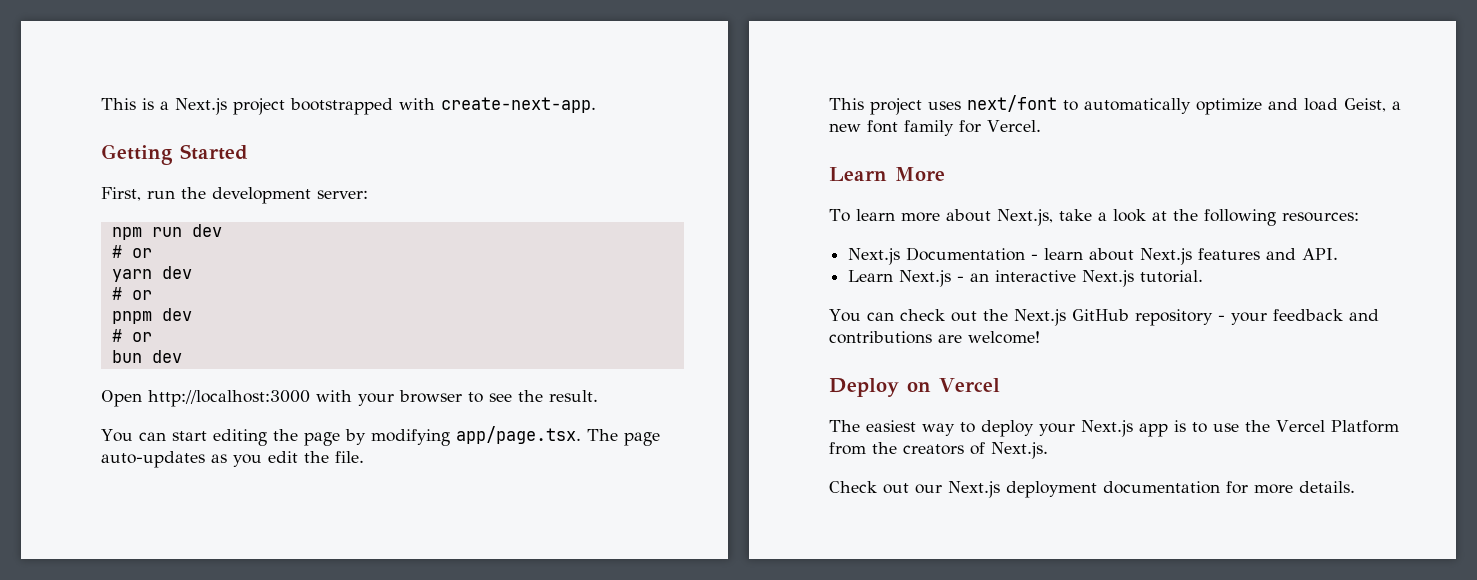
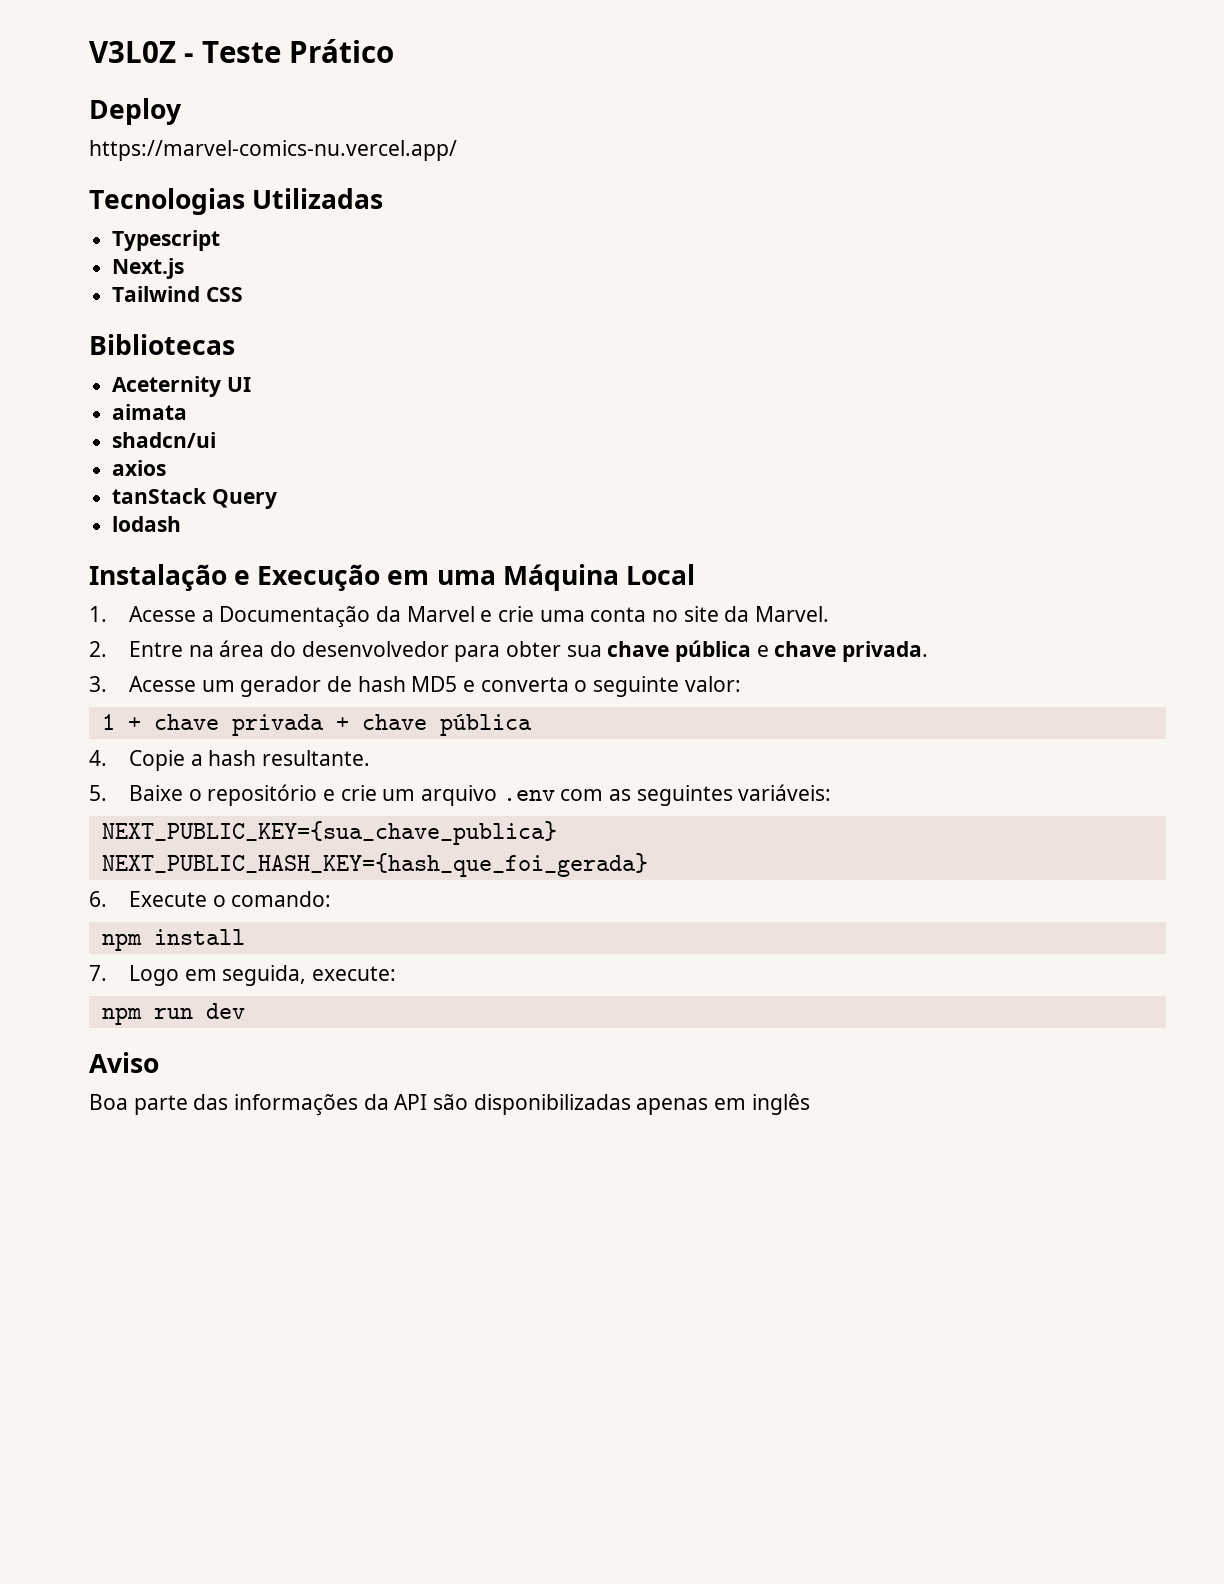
- This is a Next.js project bootstrapped with create-next-app.
- Getting Started
- First, run the development server:
+ V3L0Z - Teste Prático
+ Deploy
+ https://marvel-comics-nu.vercel.app/
+ Tecnologias Utilizadas
+ Typescript
+ Next.js
+ Tailwind CSS
+ Bibliotecas
+ Aceternity UI
+ aimata
+ shadcn/ui
+ axios
+ tanStack Query
+ lodash
+ Instalação e Execução em uma Máquina Local
+ 1. Acesse a Documentação da Marvel e crie uma conta no site da Marvel.
+ 2. Entre na área do desenvolvedor para obter sua chave pública e chave privada.
+ 3. Acesse um gerador de hash MD5 e converta o seguinte valor:
+ 1 + chave privada + chave pública
+ 4. Copie a hash resultante.
+ 5. Baixe o repositório e crie um arquivo .env com as seguintes variáveis:
+ NEXT_PUBLIC_KEY={sua_chave_publica}
+ NEXT_PUBLIC_HASH_KEY={hash_que_foi_gerada}
+ 6. Execute o comando:
+ npm install
+ 7. Logo em seguida, execute:
  npm run dev
- # or
- yarn dev
- # or
- pnpm dev
- # or
- bun dev
- Open http://localhost:3000 with your browser to see the result.
- You can start editing the page by modifying app/page.tsx. The page auto-updates as you edit the file.
- This project uses next/font to automatically optimize and load Geist, a new font family for Vercel.
- Learn More
- To learn more about Next.js, take a look at the following resources:
- Next.js Documentation - learn about Next.js features and API.
- Learn Next.js - an interactive Next.js tutorial.
- You can check out the Next.js GitHub repository - your feedback and contributions are welcome!
- Deploy on Vercel
- The easiest way to deploy your Next.js app is to use the Vercel Platform from the creators of Next.js.
- Check out our Next.js deployment documentation for more details.
+ Aviso
+ Boa parte das informações da API são disponibilizadas apenas em inglês

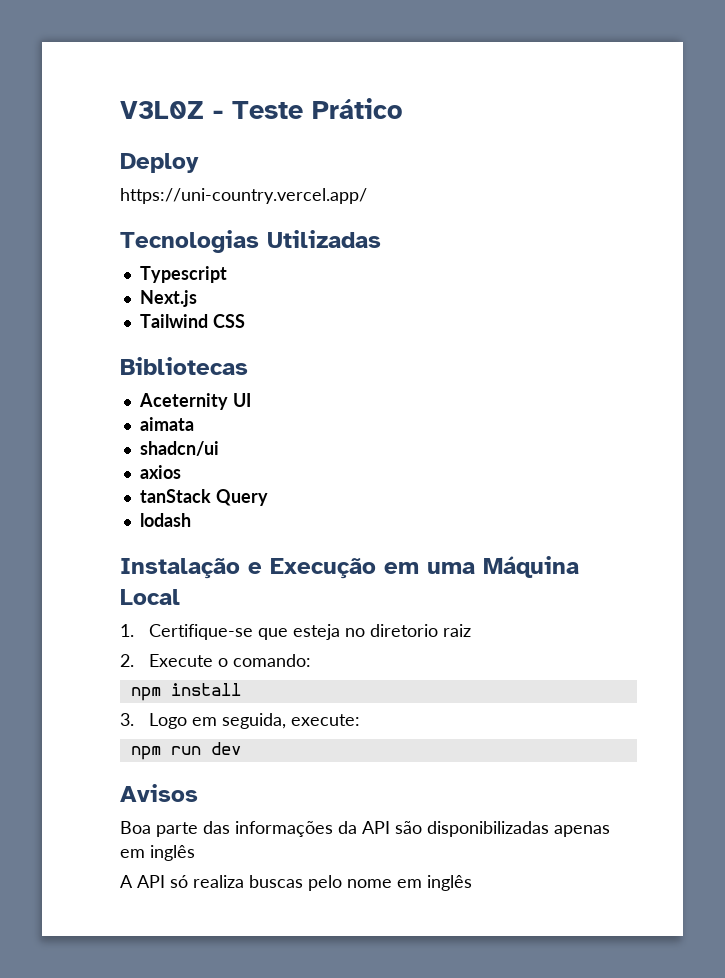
- https://marvel-comics-nu.vercel.app/
+ https://uni-country.vercel.app/
- 1. Acesse a Documentação da Marvel e crie uma conta no site da Marvel.
- 2. Entre na área do desenvolvedor para obter sua chave pública e chave privada.
- 3. Acesse um gerador de hash MD5 e converta o seguinte valor:
- 1 + chave privada + chave pública
- 4. Copie a hash resultante.
- 5. Baixe o repositório e crie um arquivo .env com as seguintes variáveis:
- NEXT_PUBLIC_KEY={sua_chave_publica}
- NEXT_PUBLIC_HASH_KEY={hash_que_foi_gerada}
- 6. Execute o comando:
+ 1. Certifique-se que esteja no diretorio raiz
+ 2. Execute o comando:
- 7. Logo em seguida, execute:
+ 3. Logo em seguida, execute:
- Aviso
+ Avisos
+ A API só realiza buscas pelo nome em inglês

